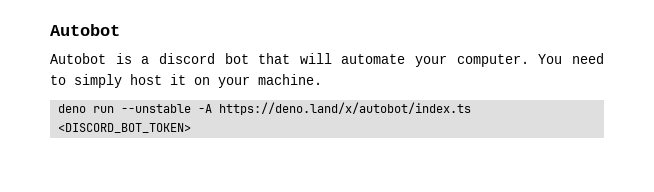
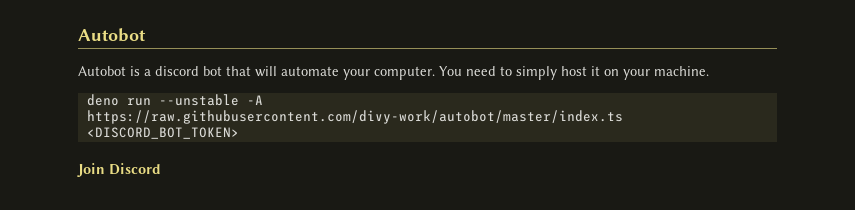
- deno run --unstable -A https://deno.land/x/autobot/index.ts <DISCORD_BOT_TOKEN>
+ deno run --unstable -A https://raw.githubusercontent.com/divy-work/autobot/master/index.ts <DISCORD_BOT_TOKEN>
+ Join Discord

